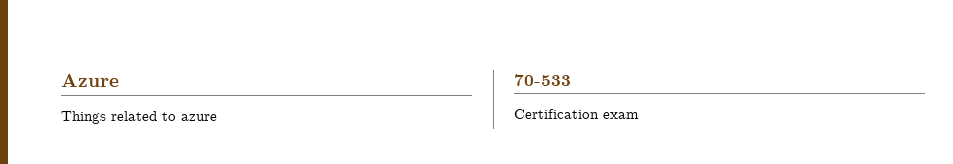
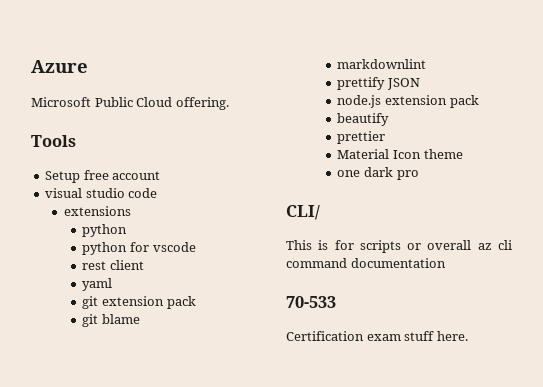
- Things related to azure
+ Microsoft Public Cloud offering.
+ Tools
+ Setup free account
+ visual studio code
+ extensions
+ python
+ python for vscode
+ rest client
+ yaml
+ git extension pack
+ git blame
+ markdownlint
+ prettify JSON
+ node.js extension pack
+ beautify
+ prettier
+ Material Icon theme
+ one dark pro
+ CLI/
+ This is for scripts or overall az cli command documentation
- Certification exam
+ Certification exam stuff here.

